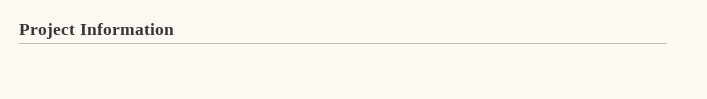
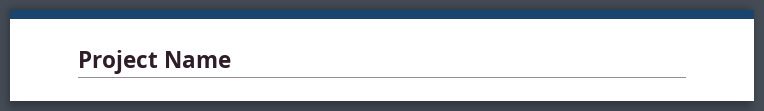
- Project Information
+ Project Name

